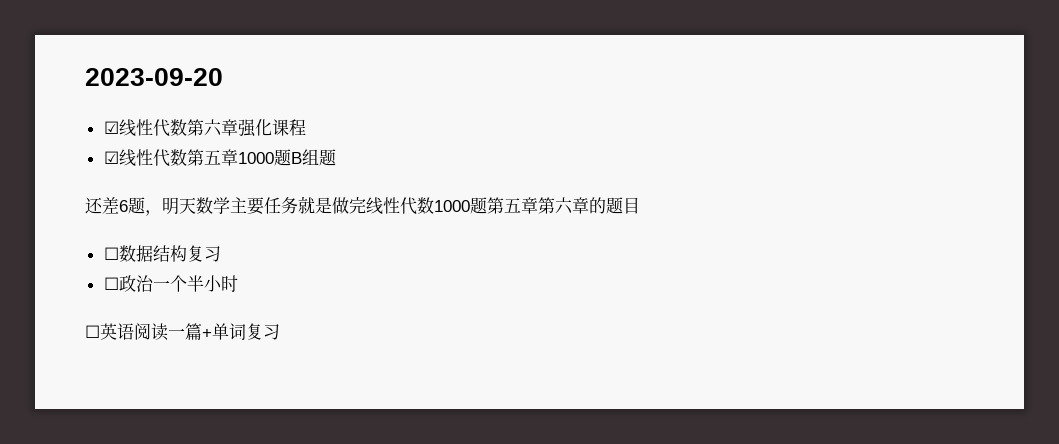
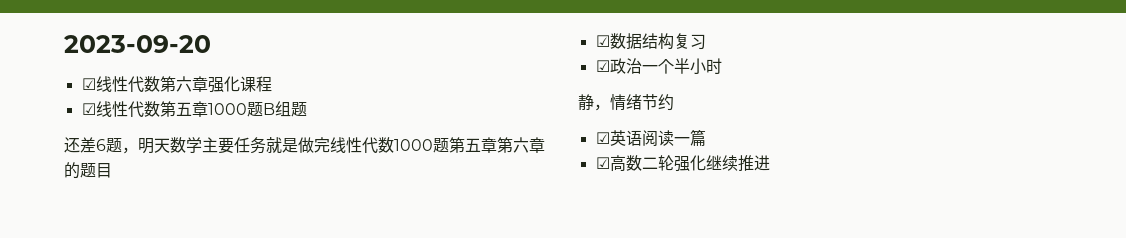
- ☐数据结构复习
+ ☑数据结构复习
- ☐政治一个半小时
+ ☑政治一个半小时
- ☐英语阅读一篇+单词复习
+ 静，情绪节约
+ ☑英语阅读一篇
+ ☑高数二轮强化继续推进

